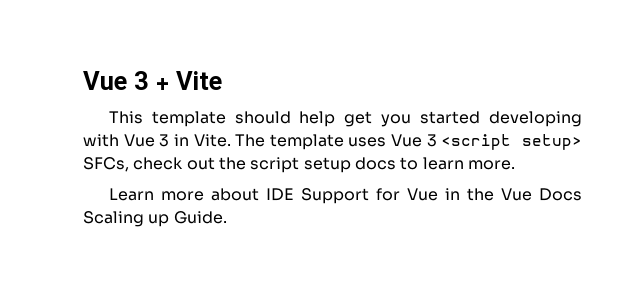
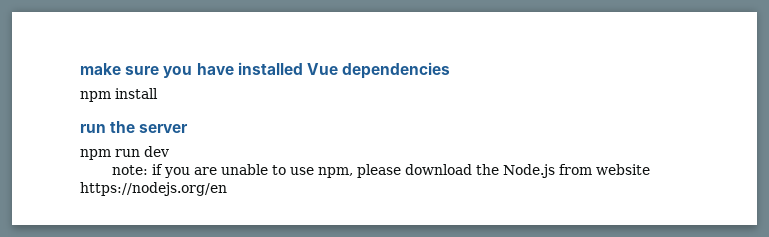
- Vue 3 + Vite
- This template should help get you started developing with Vue 3 in Vite. The template uses Vue 3 <script setup> SFCs, check out the script setup docs to learn more.
- Learn more about IDE Support for Vue in the Vue Docs Scaling up Guide.
+ make sure you have installed Vue dependencies
+ npm install
+ run the server
+ npm run dev
+ note: if you are unable to use npm, please download the Node.js from website https://nodejs.org/en

